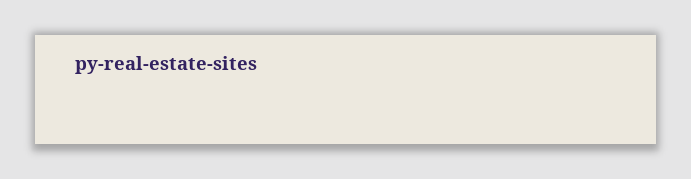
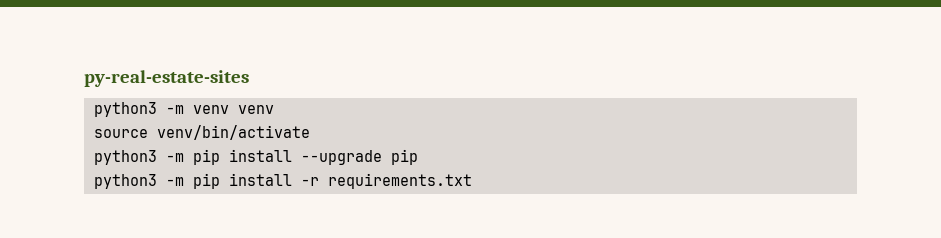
+ python3 -m venv venv
+ source venv/bin/activate
+ python3 -m pip install --upgrade pip
+ python3 -m pip install -r requirements.txt

